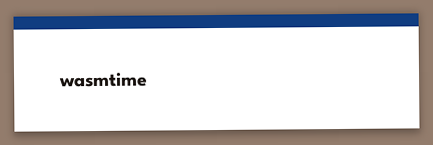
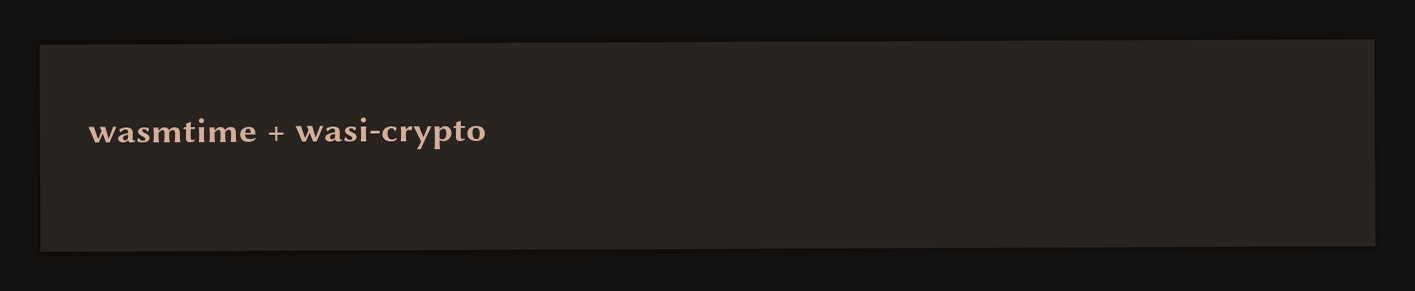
- wasmtime
+ wasmtime + wasi-crypto

